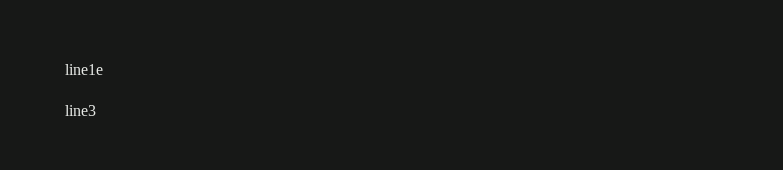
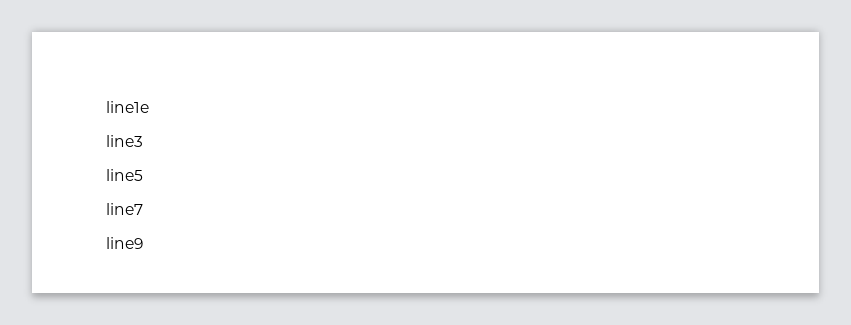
+ line5
+ line7
+ line9

